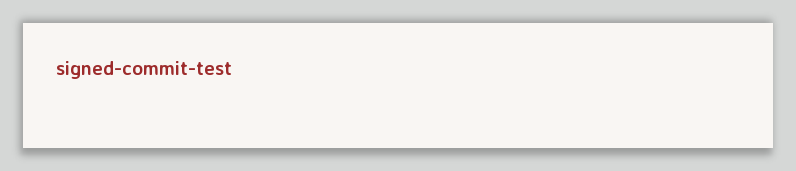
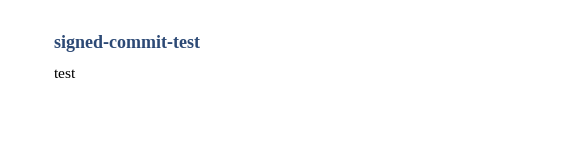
+ test

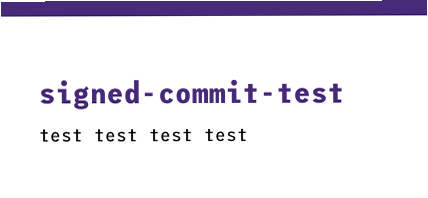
- test
+ test test test test

